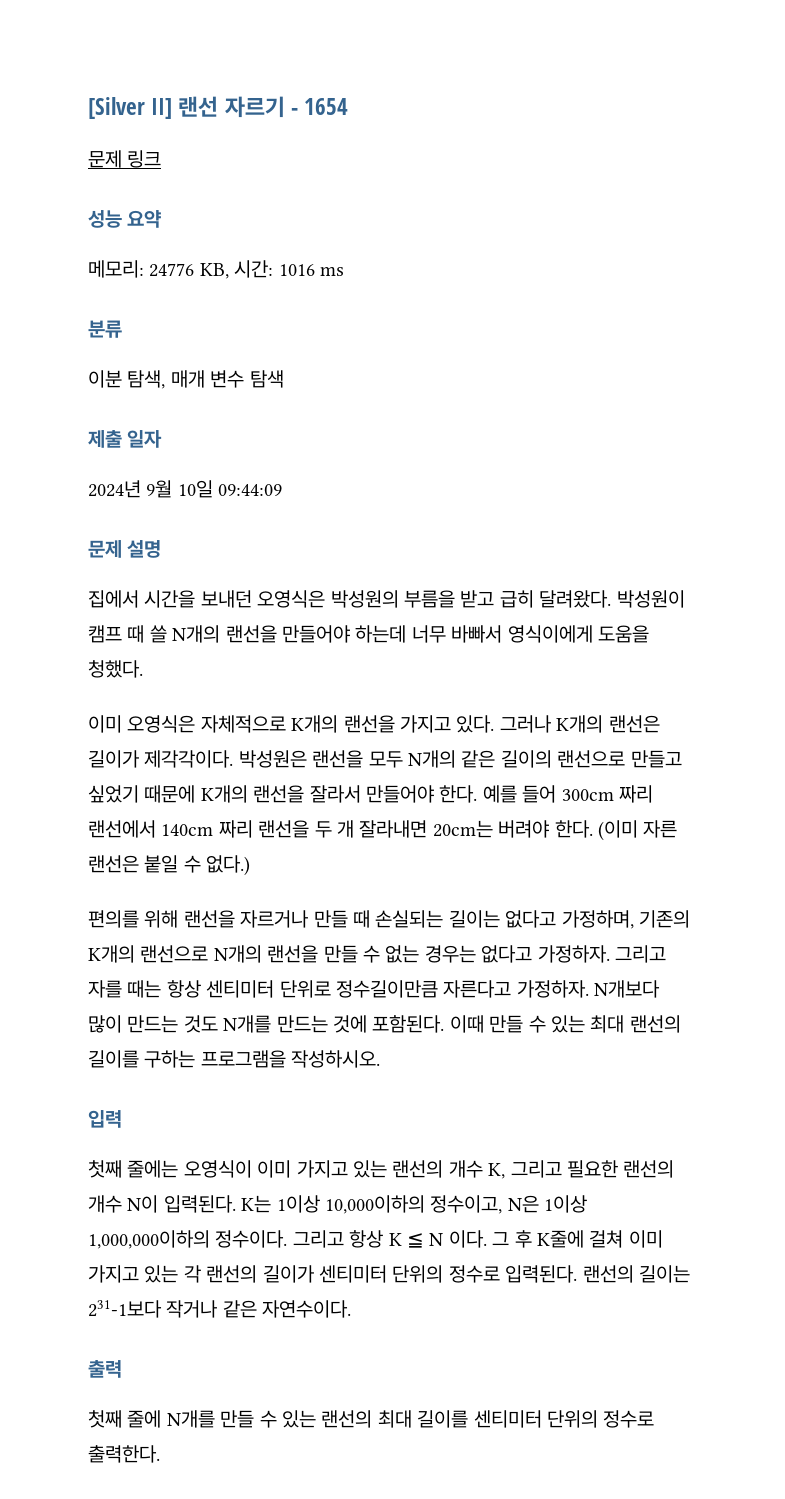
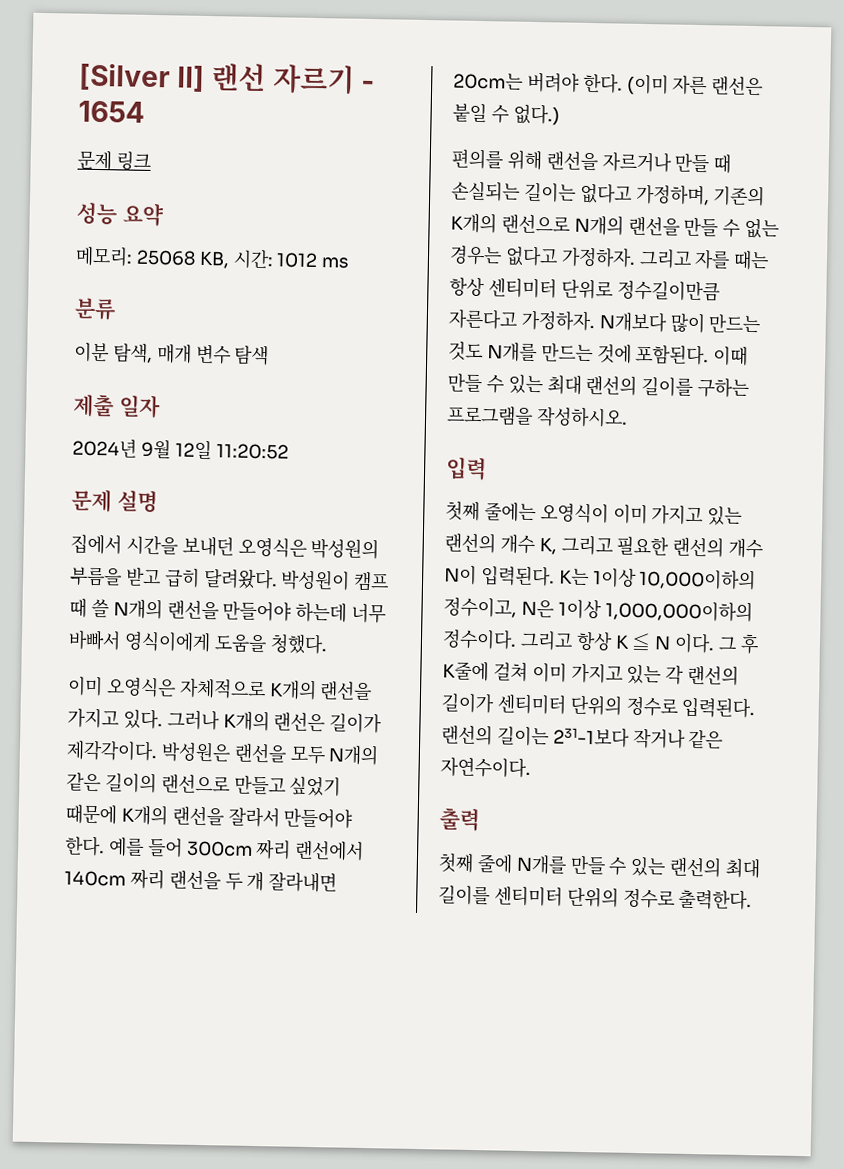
- 메모리: 24776 KB, 시간: 1016 ms
+ 메모리: 25068 KB, 시간: 1012 ms
- 2024년 9월 10일 09:44:09
+ 2024년 9월 12일 11:20:52

